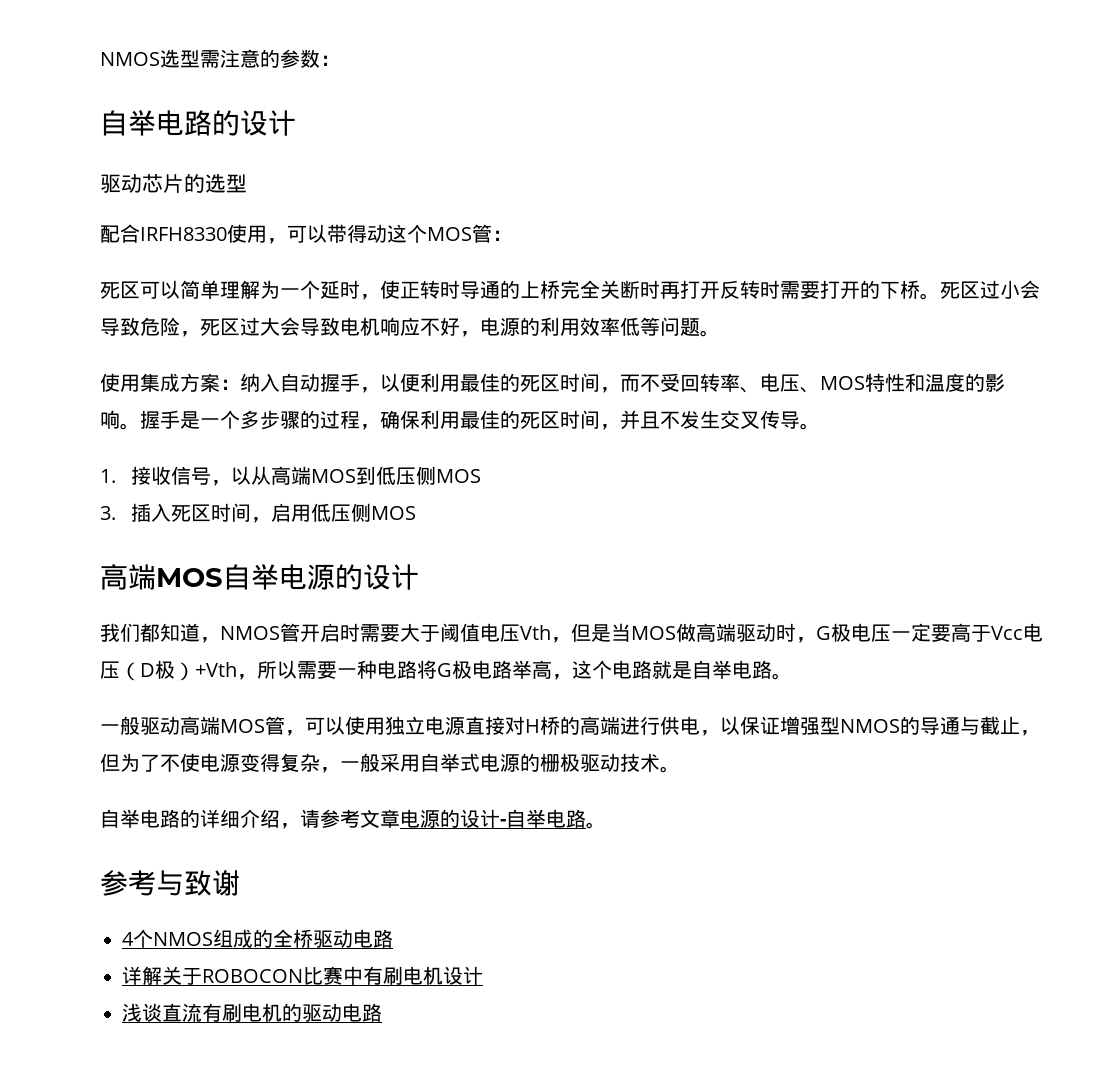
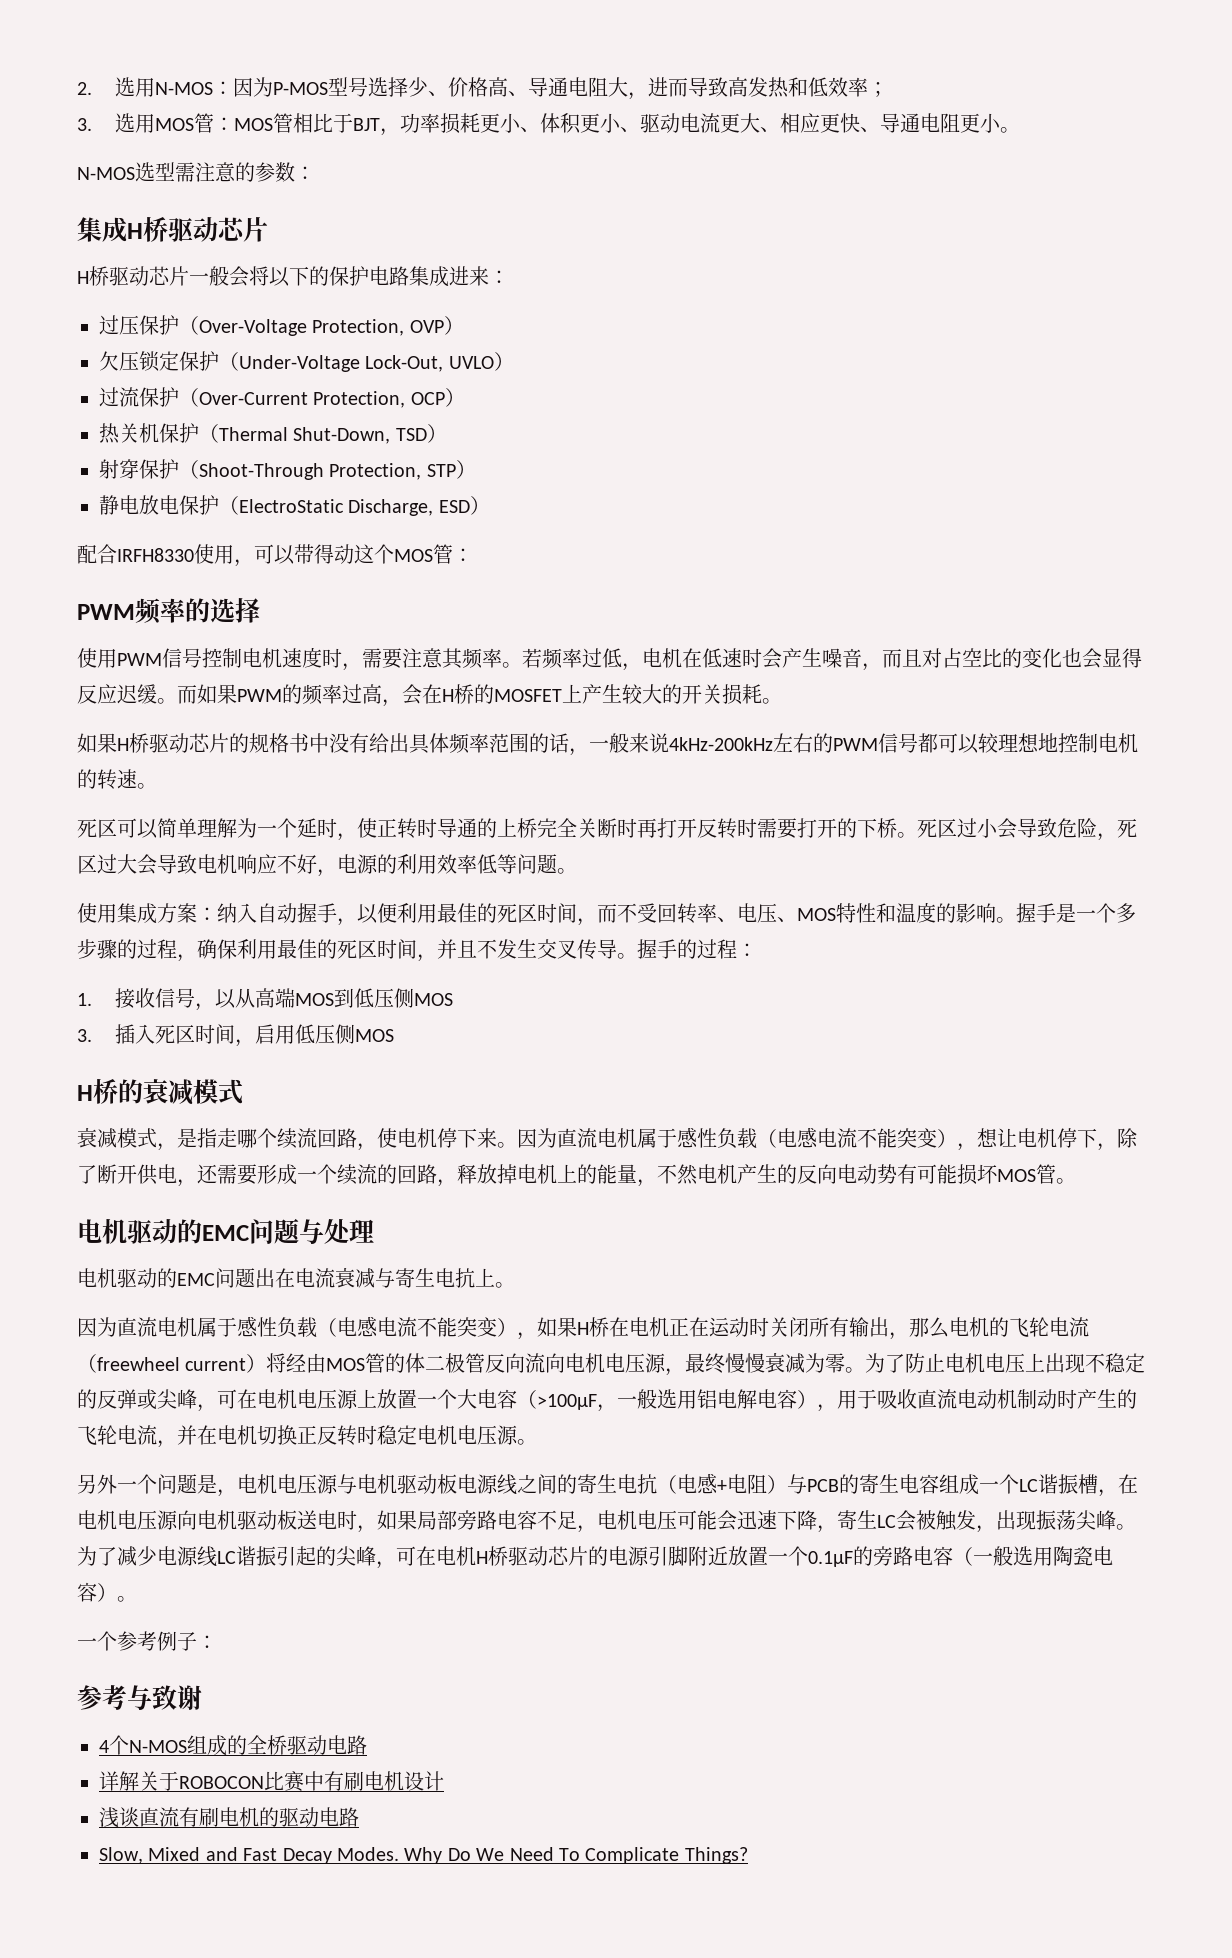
- NMOS选型需注意的参数：
+ 2.选用N-MOS：因为P-MOS型号选择少、价格高、导通电阻大，进而导致高发热和低效率；
+ 3.选用MOS管：MOS管相比于BJT，功率损耗更小、体积更小、驱动电流更大、相应更快、导通电阻更小。
+ N-MOS选型需注意的参数：
- 自举电路的设计
- 驱动芯片的选型
+ 集成H桥驱动芯片
+ H桥驱动芯片一般会将以下的保护电路集成进来：
+ 过压保护（Over-Voltage Protection, OVP）
+ 欠压锁定保护（Under-Voltage Lock-Out, UVLO）
+ 过流保护（Over-Current Protection, OCP）
+ 热关机保护（Thermal Shut-Down, TSD）
+ 射穿保护（Shoot-Through Protection, STP）
+ 静电放电保护（ElectroStatic Discharge, ESD）
+ PWM频率的选择
+ 使用PWM信号控制电机速度时，需要注意其频率。若频率过低，电机在低速时会产生噪音，而且对占空比的变化也会显得反应迟缓。而如果PWM的频率过高，会在H桥的MOSFET上产生较大的开关损耗。
+ 如果H桥驱动芯片的规格书中没有给出具体频率范围的话，一般来说4kHz-200kHz左右的PWM信号都可以较理想地控制电机的转速。
+ 握手的过程：
- 高端MOS自举电源的设计
- 我们都知道，NMOS管开启时需要大于阈值电压Vth，但是当MOS做高端驱动时，G极电压一定要高于Vcc电压（D极）+Vth，所以需要一种电路将G极电路举高，这个电路就是自举电路。
- 一般驱动高端MOS管，可以使用独立电源直接对H桥的高端进行供电，以保证增强型NMOS的导通与截止，但为了不使电源变得复杂，一般采用自举式电源的栅极驱动技术。
- 自举电路的详细介绍，请参考文章电源的设计-自举电路。
+ H桥的衰减模式
+ 衰减模式，是指走哪个续流回路，使电机停下来。因为直流电机属于感性负载（电感电流不能突变），想让电机停下，除了断开供电，还需要形成一个续流的回路，释放掉电机上的能量，不然电机产生的反向电动势有可能损坏MOS管。
+ 电机驱动的EMC问题与处理
+ 电机驱动的EMC问题出在电流衰减与寄生电抗上。
+ 因为直流电机属于感性负载（电感电流不能突变），如果H桥在电机正在运动时关闭所有输出，那么电机的飞轮电流（freewheel current）将经由MOS管的体二极管反向流向电机电压源，最终慢慢衰减为零。为了防止电机电压上出现不稳定的反弹或尖峰，可在电机电压源上放置一个大电容（>100μF，一般选用铝电解电容），用于吸收直流电动机制动时产生的飞轮电流，并在电机切换正反转时稳定电机电压源。
+ 另外一个问题是，电机电压源与电机驱动板电源线之间的寄生电抗（电感+电阻）与PCB的寄生电容组成一个LC谐振槽，在电机电压源向电机驱动板送电时，如果局部旁路电容不足，电机电压可能会迅速下降，寄生LC会被触发，出现振荡尖峰。为了减少电源线LC谐振引起的尖峰，可在电机H桥驱动芯片的电源引脚附近放置一个0.1μF的旁路电容（一般选用陶瓷电容）。
+ 一个参考例子：
- 4个NMOS组成的全桥驱动电路
+ 4个N-MOS组成的全桥驱动电路
+ Slow, Mixed and Fast Decay Modes. Why Do We Need To Complicate Things?

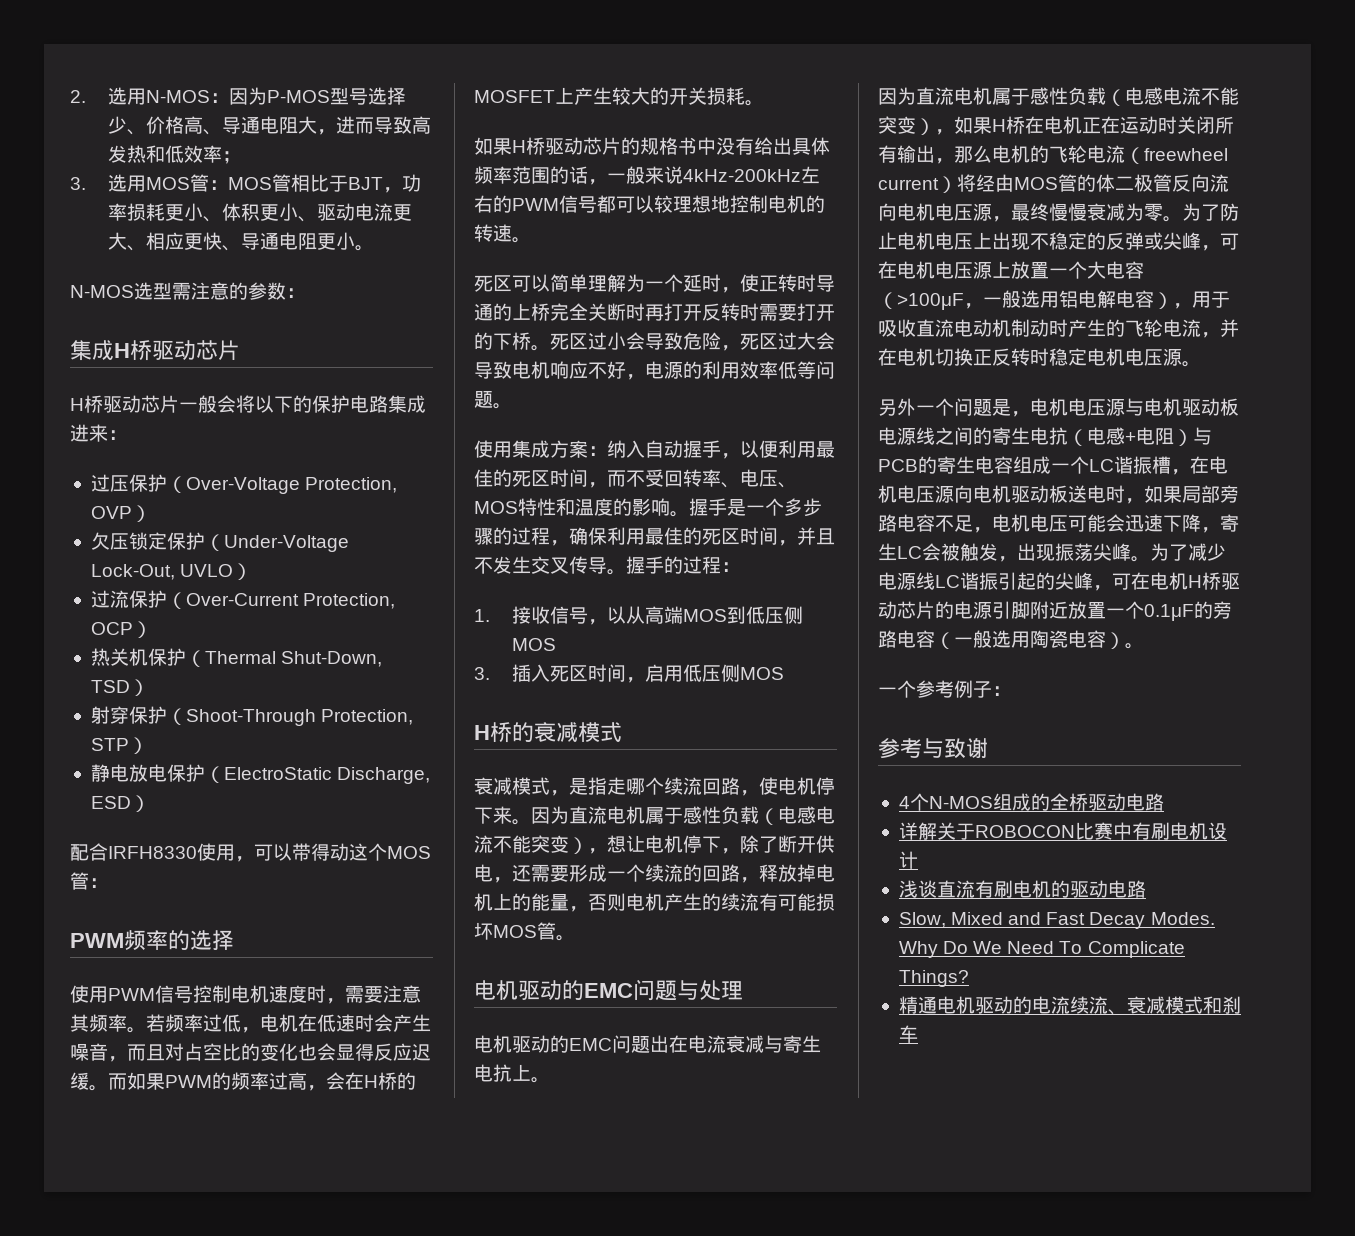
- 因为直流电机属于感性负载（电感电流不能突变），想让电机停下，除了断开供电，还需要形成一个续流的回路，释放掉电机上的能量，不然电机产生的反向电动势有可能损坏MOS管。
+ 因为直流电机属于感性负载（电感电流不能突变），想让电机停下，除了断开供电，还需要形成一个续流的回路，释放掉电机上的能量，否则电机产生的续流有可能损坏MOS管。
+ 精通电机驱动的电流续流、衰减模式和刹车

